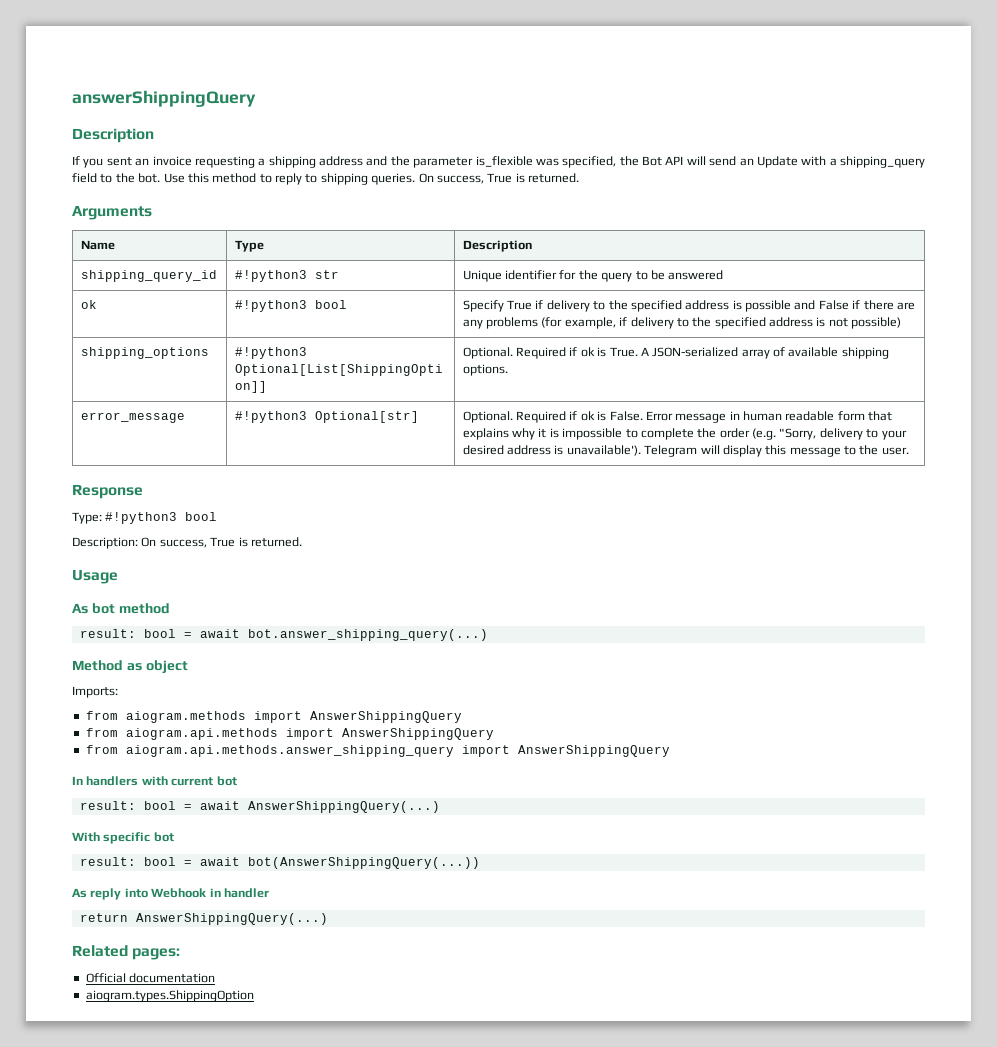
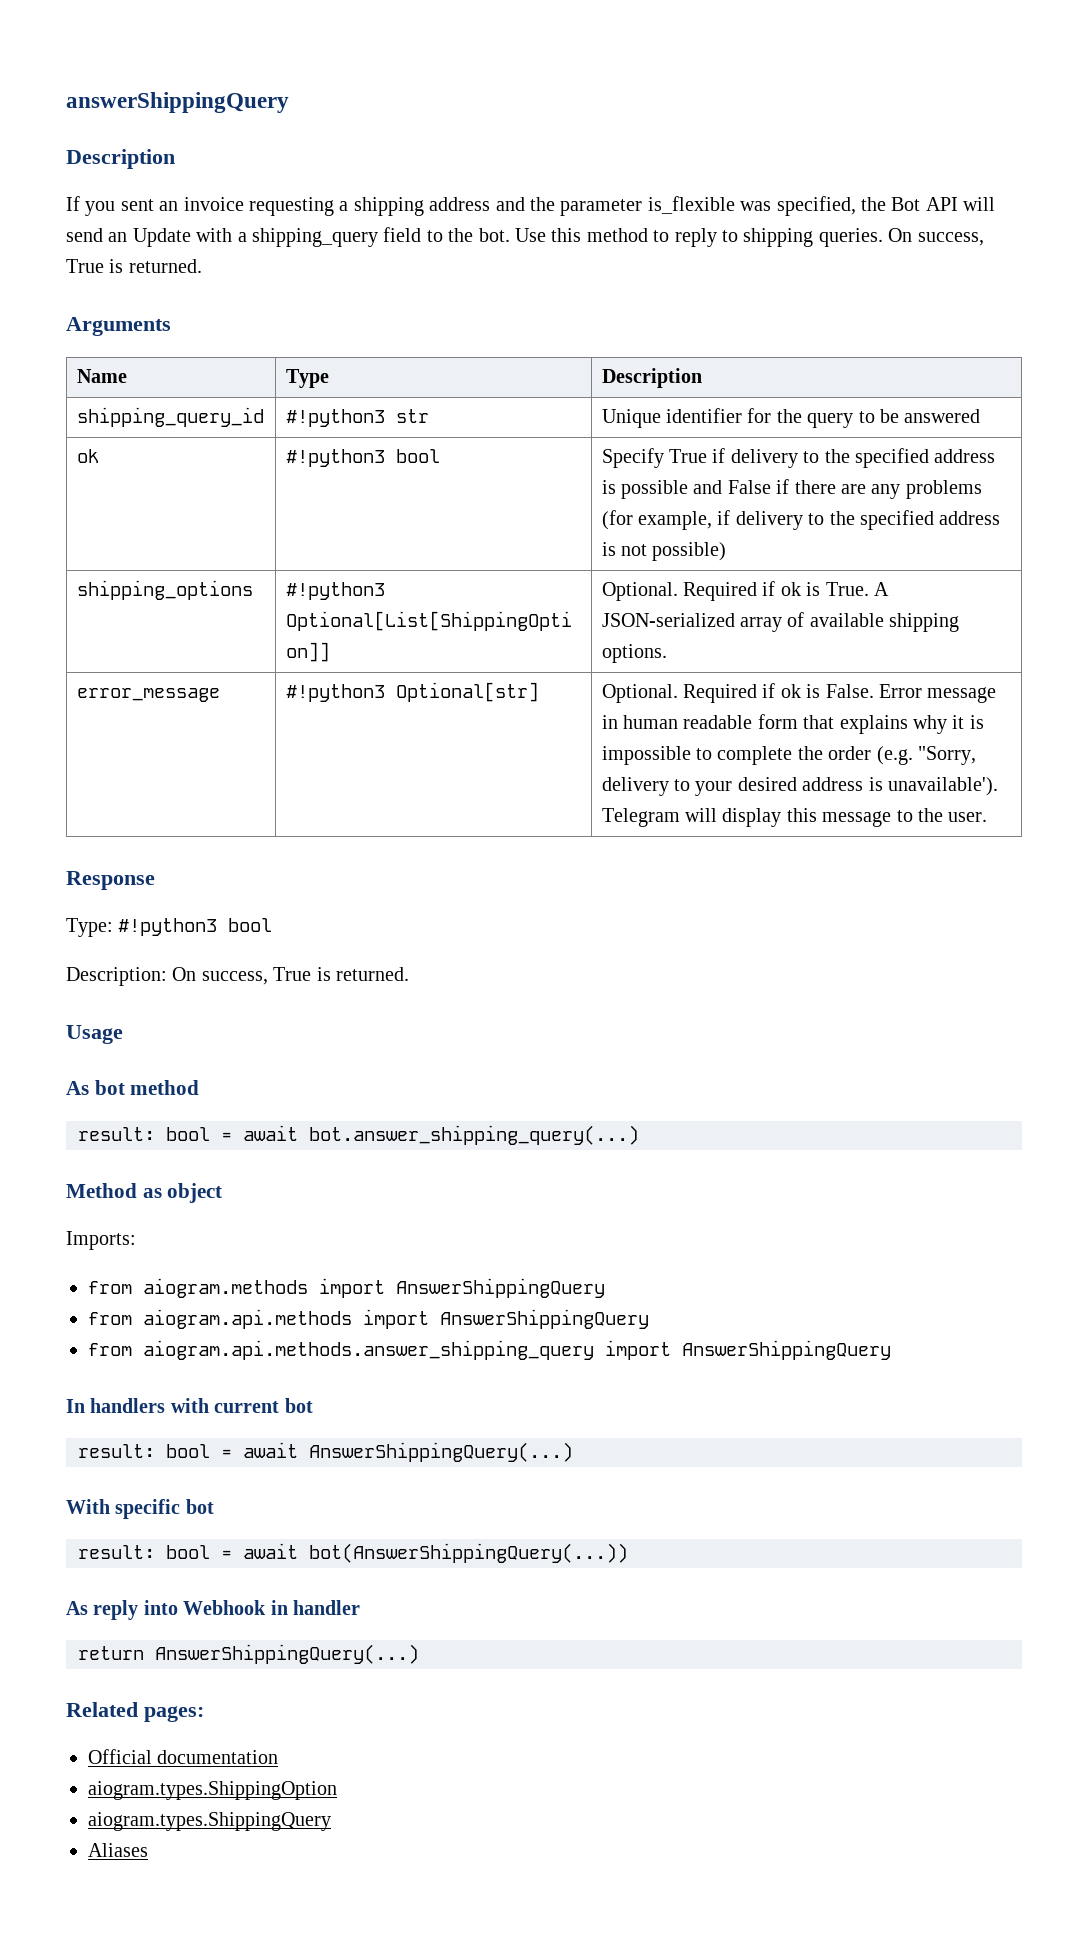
+ aiogram.types.ShippingQuery
+ Aliases

